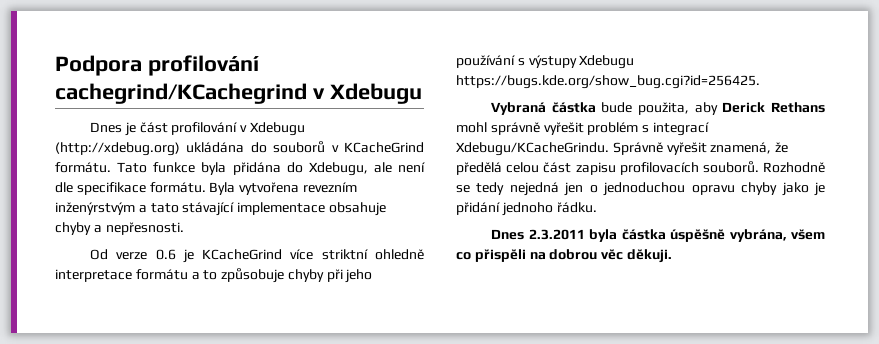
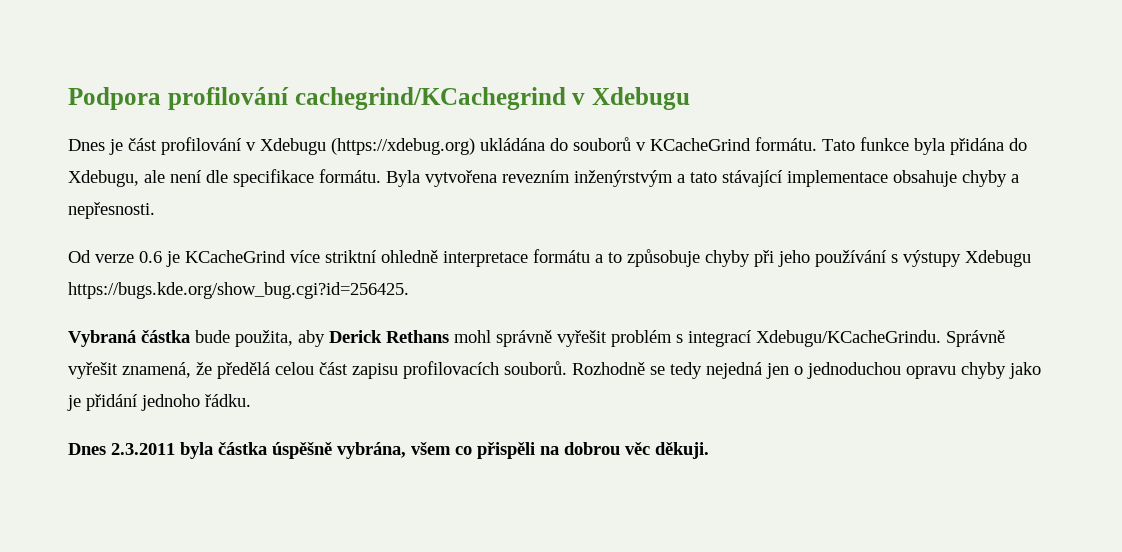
- Dnes je část profilování v Xdebugu (http://xdebug.org) ukládána do souborů v KCacheGrind formátu.
+ Dnes je část profilování v Xdebugu (https://xdebug.org) ukládána do souborů v KCacheGrind formátu.

